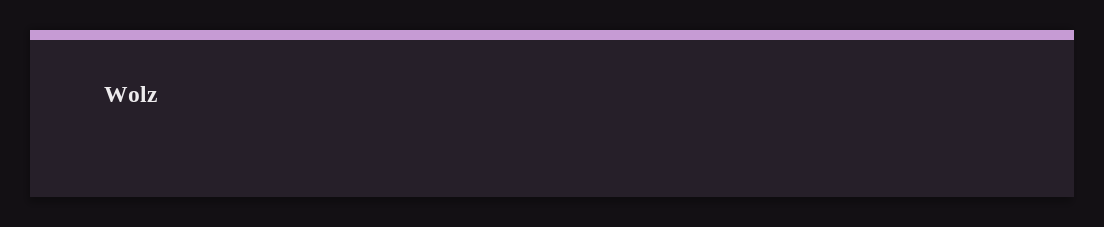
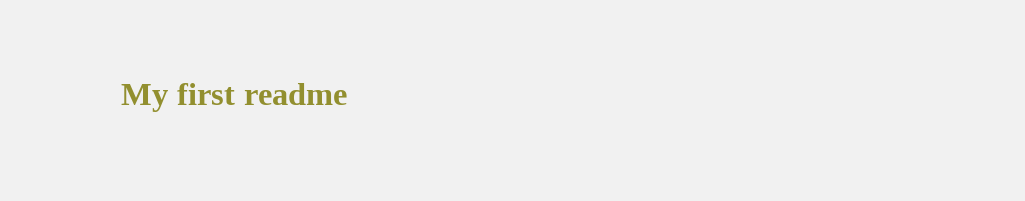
- Wolz
+ My first readme

